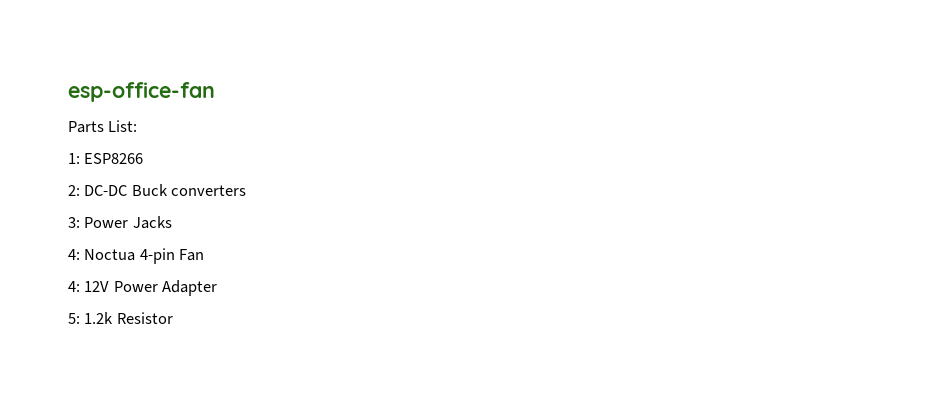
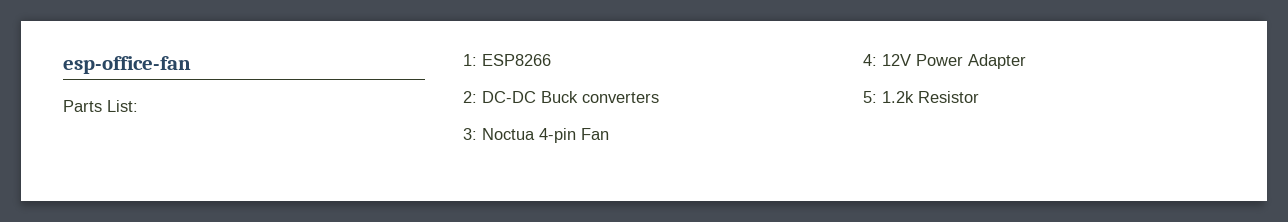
- 3: Power Jacks
- 4: Noctua 4-pin Fan
+ 3: Noctua 4-pin Fan

